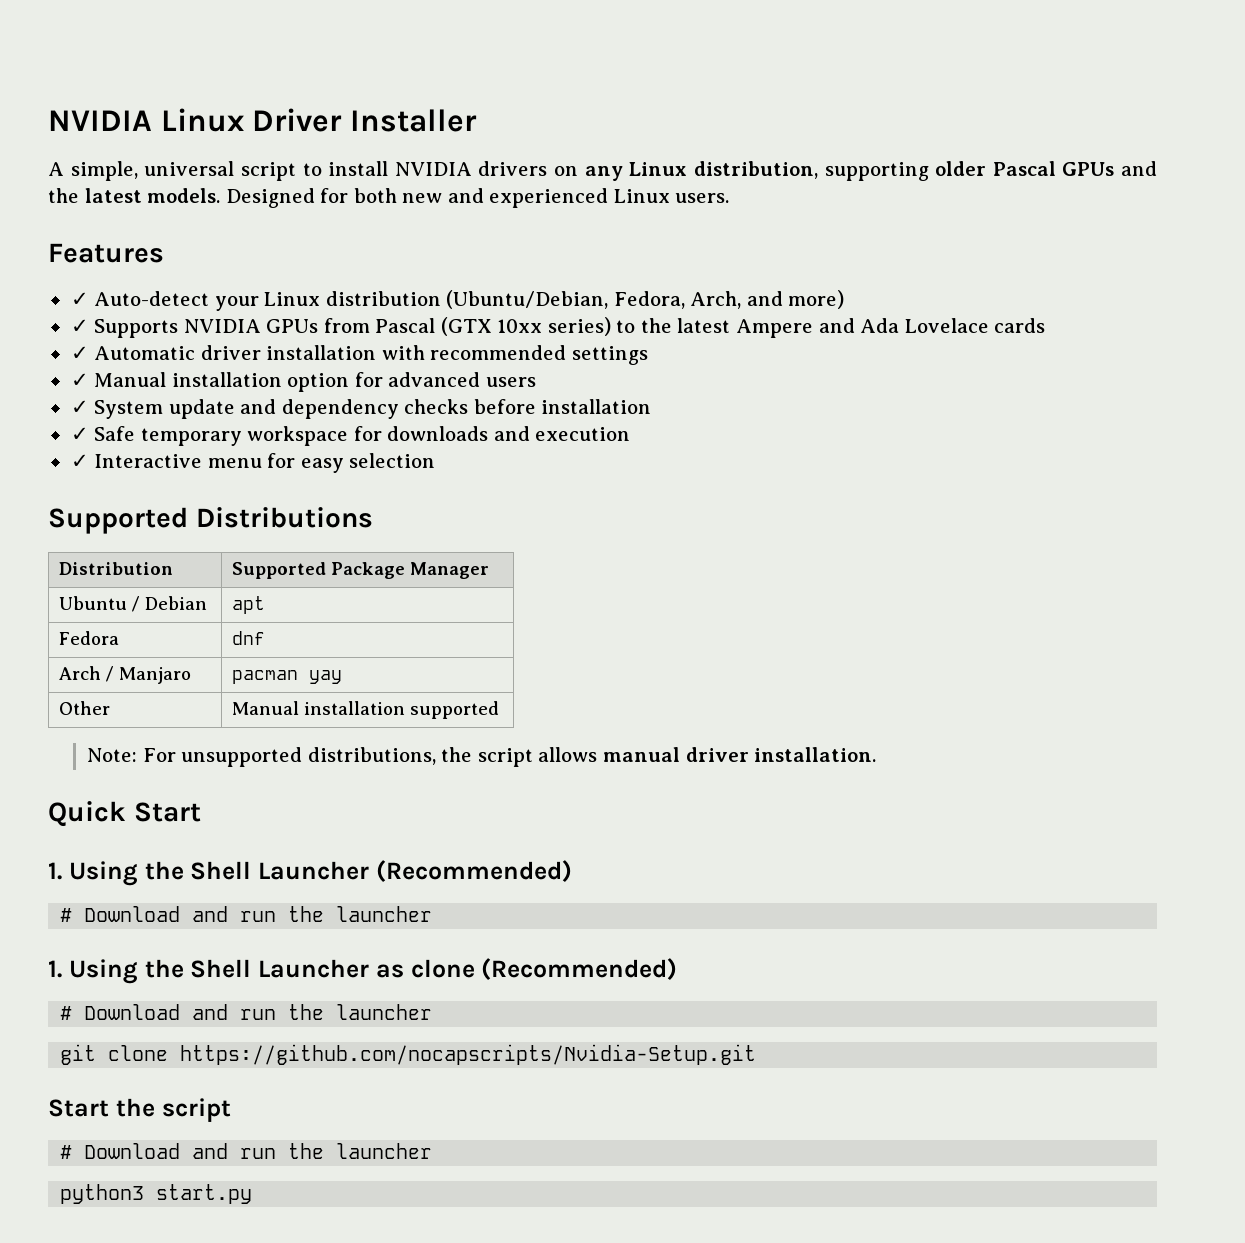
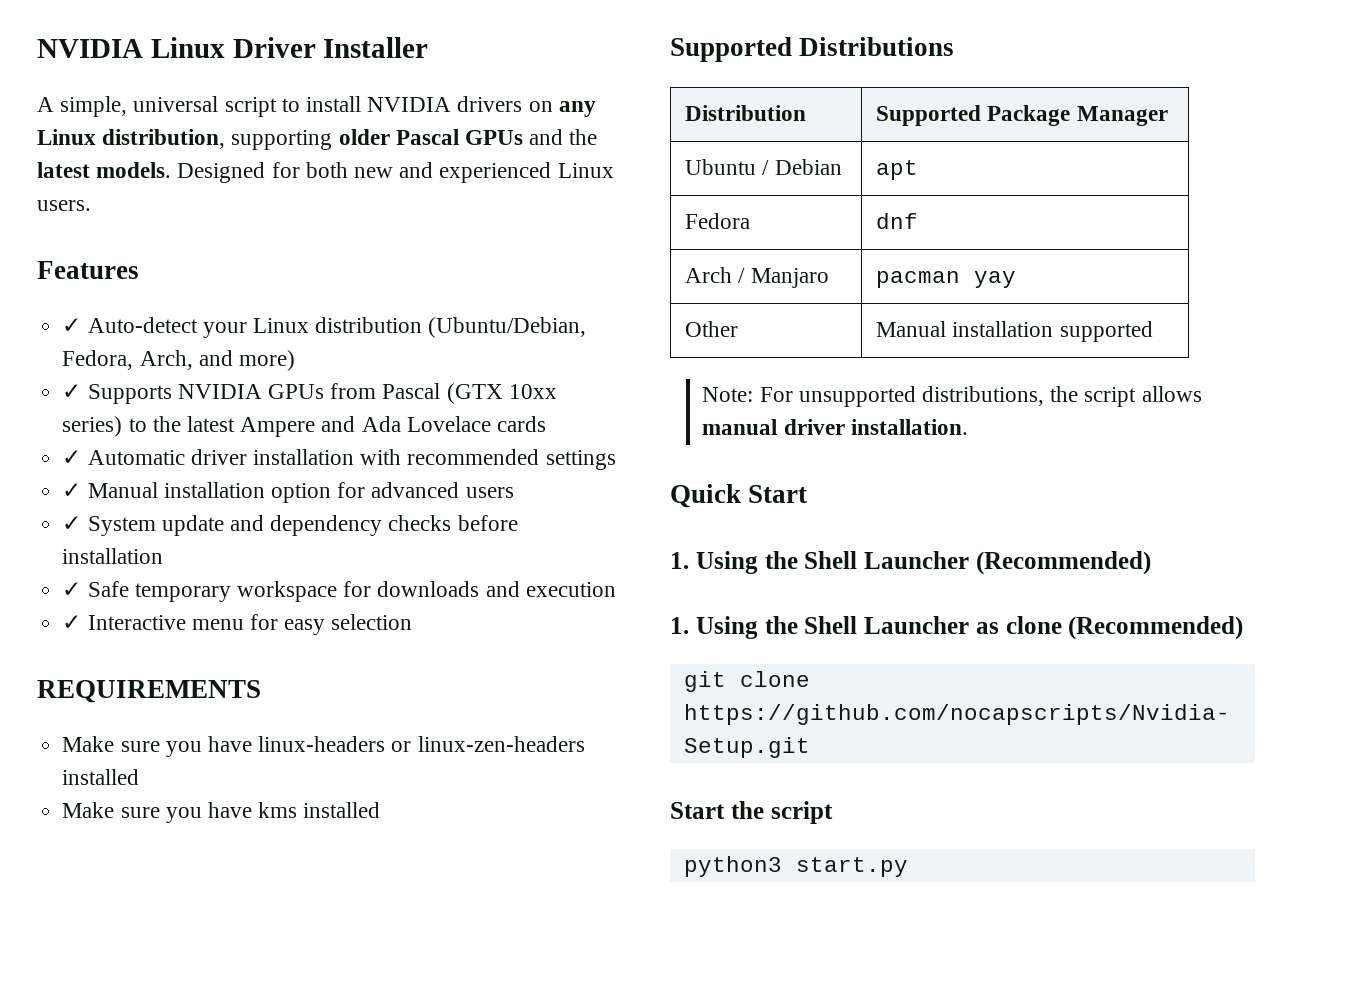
+ REQUIREMENTS
+ Make sure you have linux-headers or linux-zen-headers installed
+ Make sure you have kms installed
  1. Using the Shell Launcher (Recommended)
- # Download and run the launcher
  1. Using the Shell Launcher as clone (Recommended)
- # Download and run the launcher
  Start the script
- # Download and run the launcher

